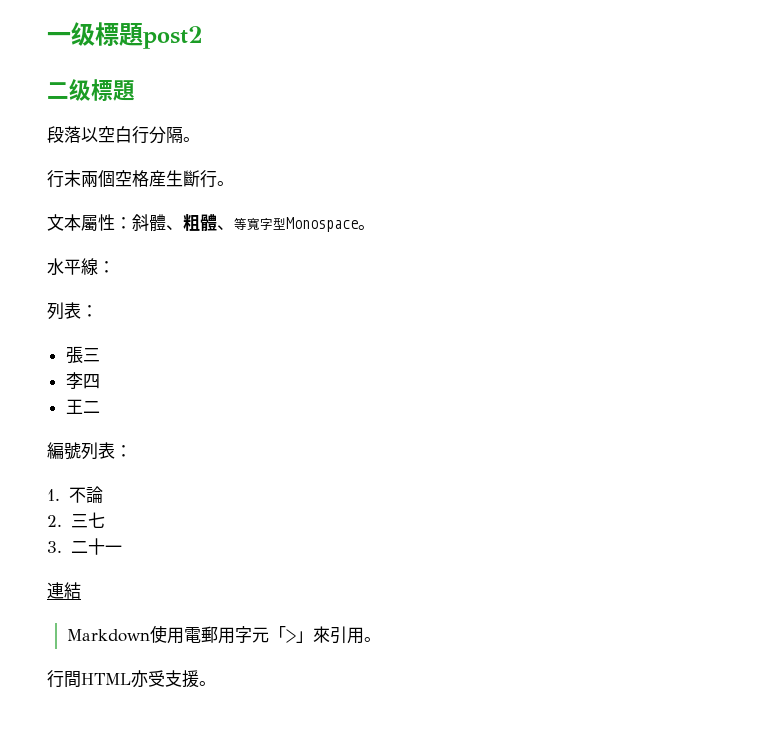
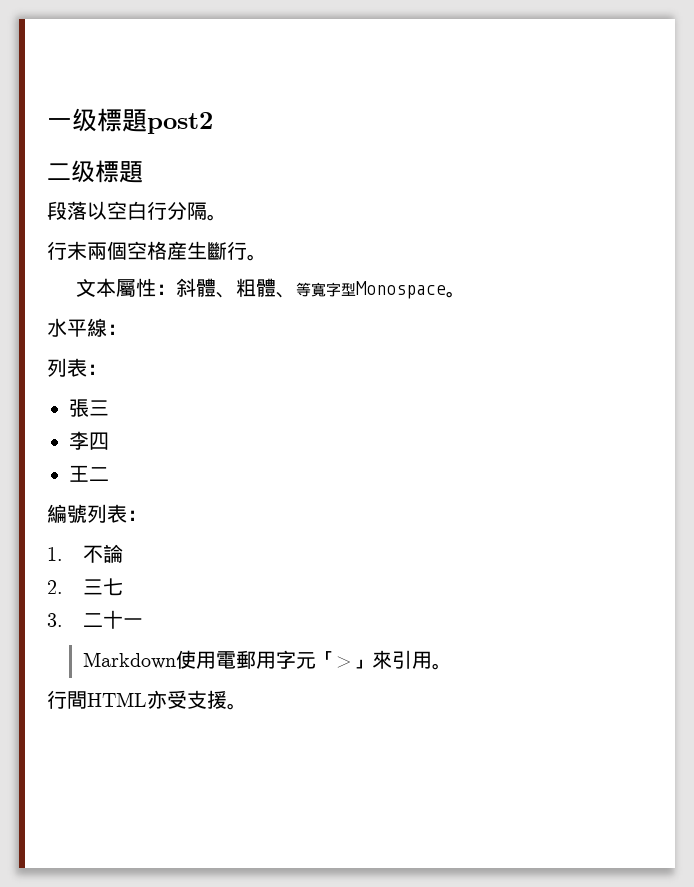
- 連結

